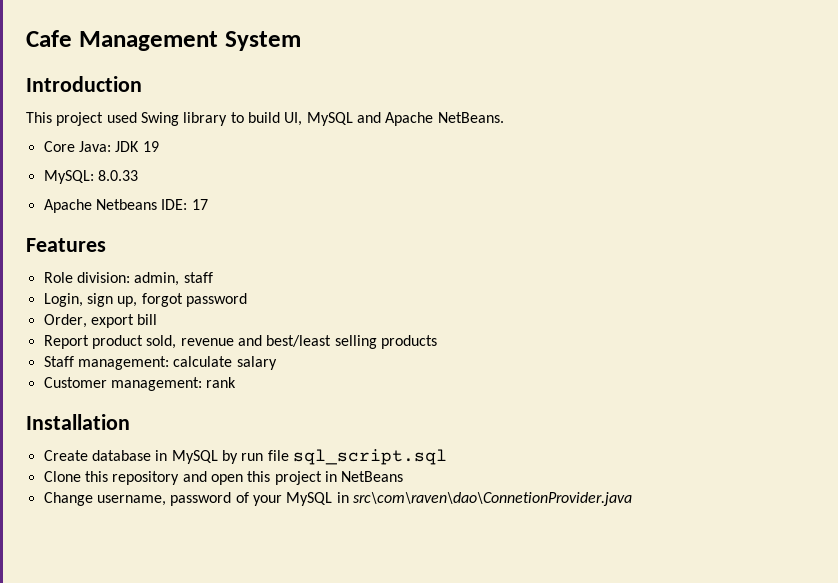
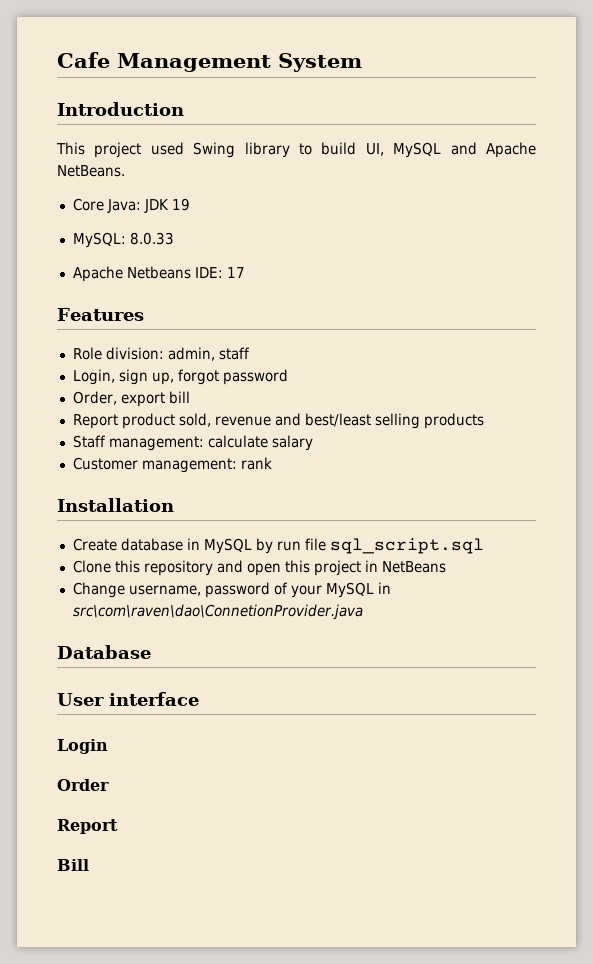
+ Database
+ User interface
+ Login
+ Order
+ Report
+ Bill

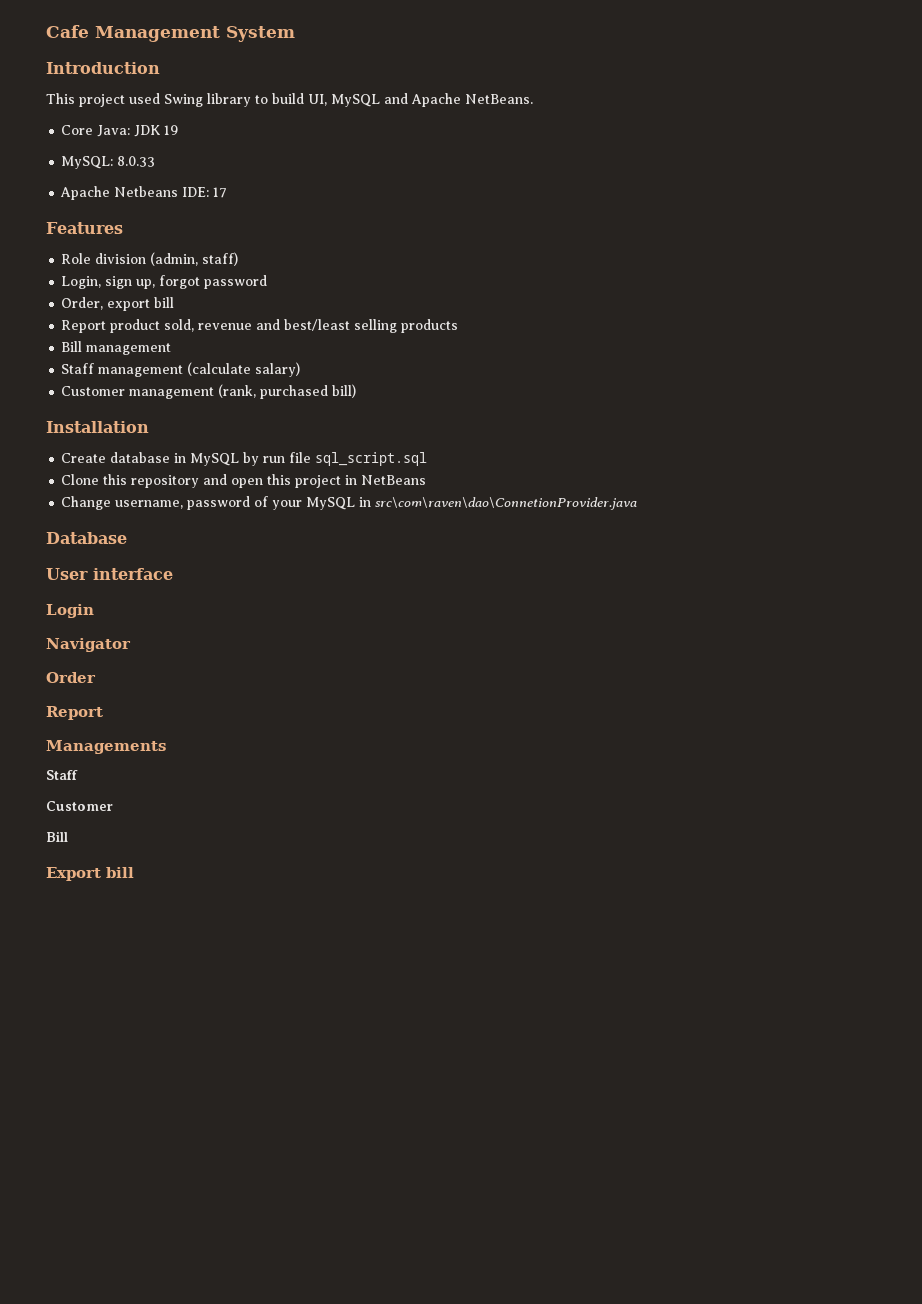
- Role division: admin, staff
+ Role division (admin, staff)
- Staff management: calculate salary
- Customer management: rank
+ Bill management
+ Staff management (calculate salary)
+ Customer management (rank, purchased bill)
+ Navigator
+ Managements
+ Staff
+ Customer
  Bill
+ Export bill

